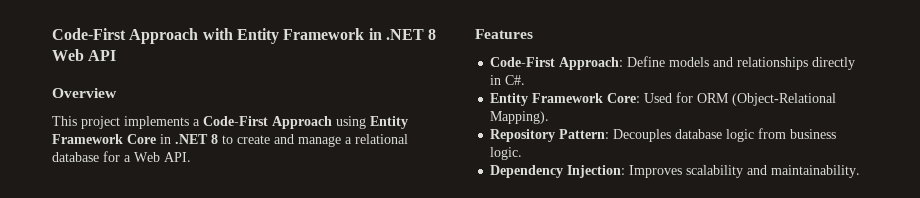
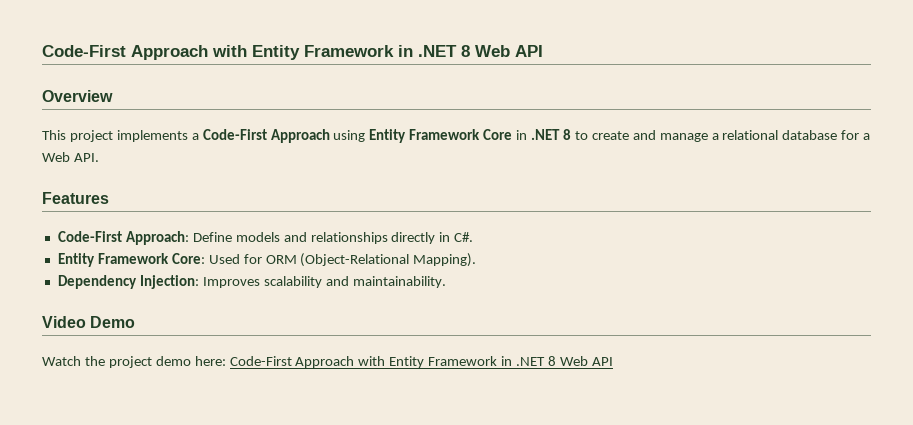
- Repository Pattern: Decouples database logic from business logic.
+ Video Demo
+ Watch the project demo here: Code-First Approach with Entity Framework in .NET 8 Web API

